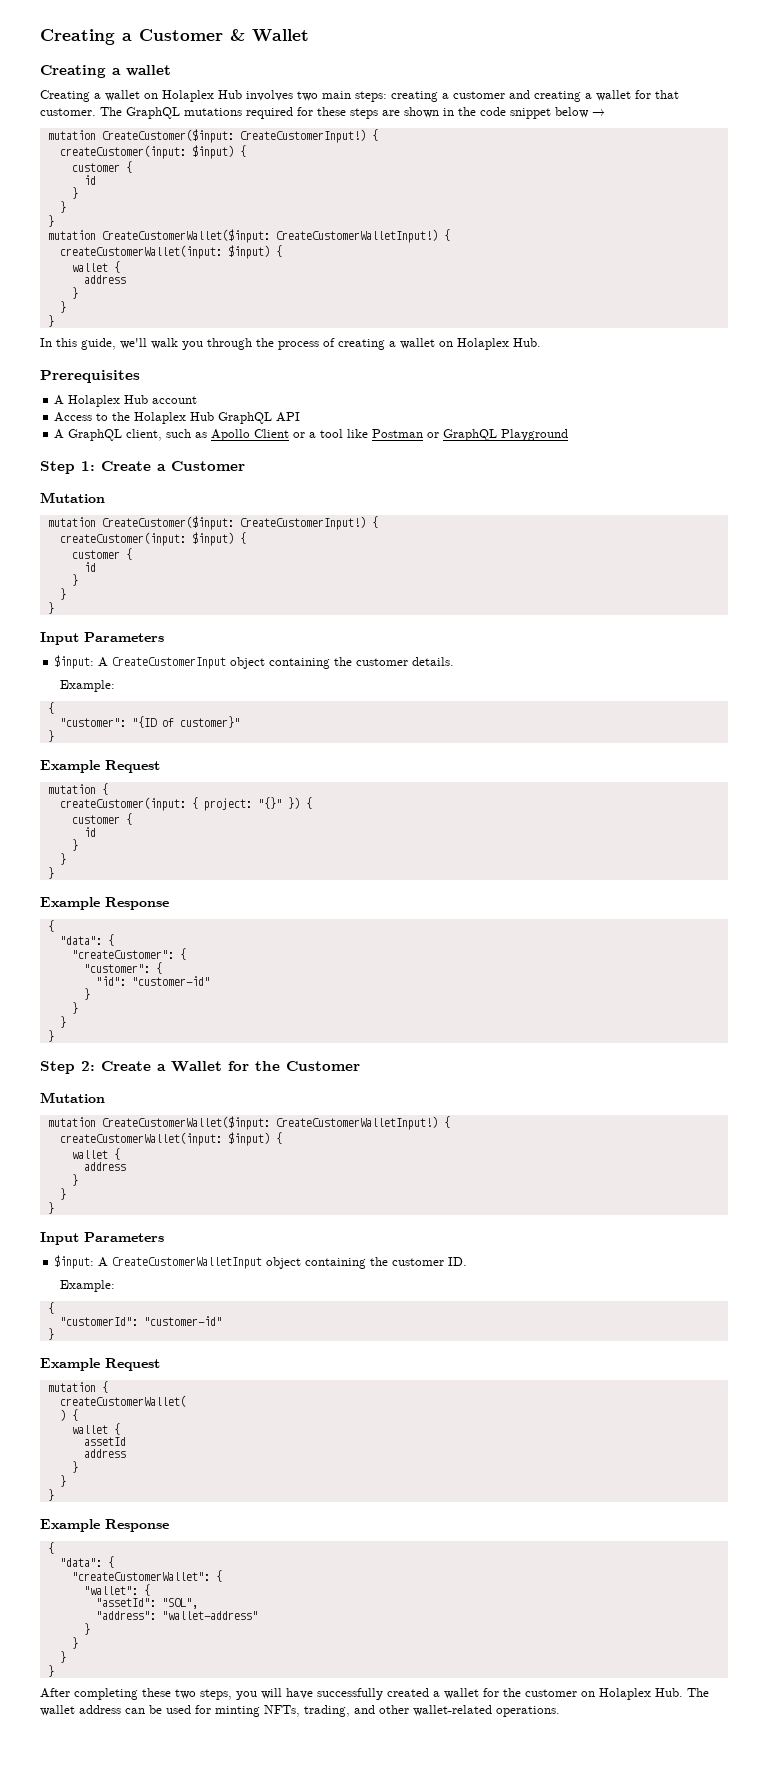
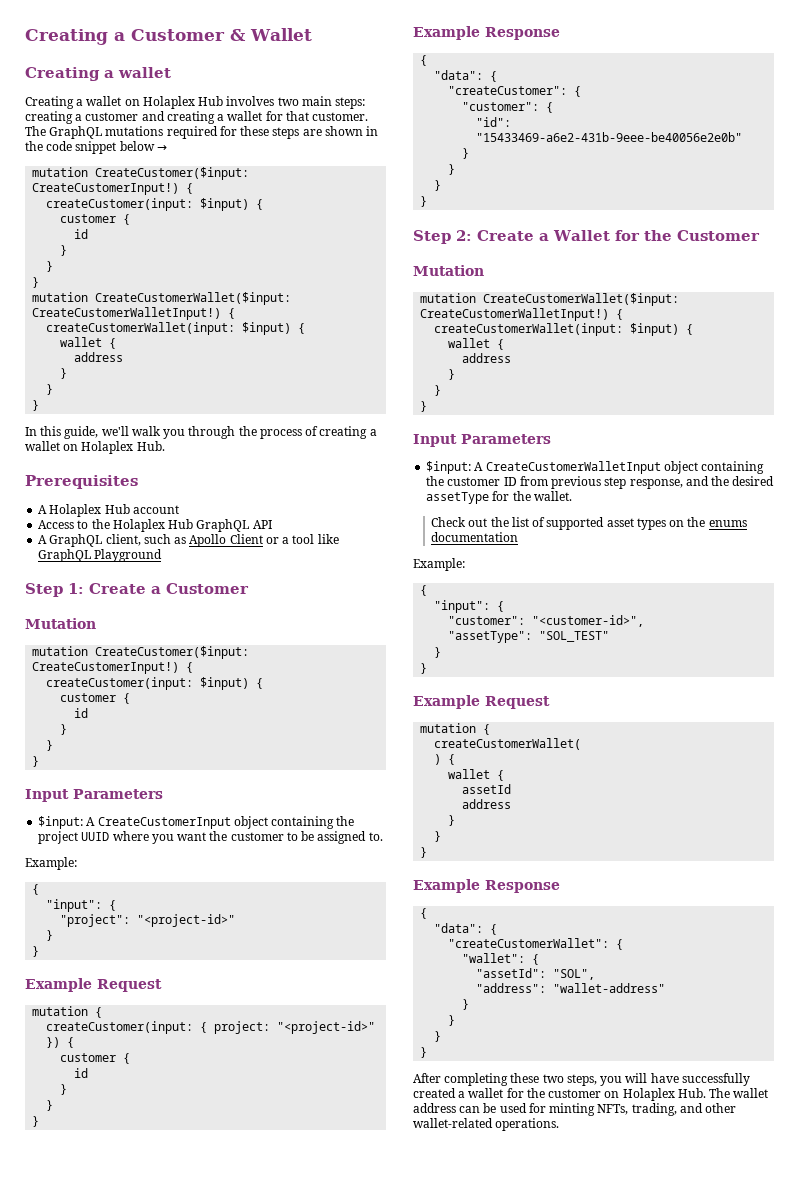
- A GraphQL client, such as Apollo Client or a tool like Postman or GraphQL Playground
+ A GraphQL client, such as Apollo Client or a tool like GraphQL Playground
- $input: A CreateCustomerInput object containing the customer details.
+ $input: A CreateCustomerInput object containing the project UUID where you want the customer to be assigned to.
  Example:
  {
- "customer": "{ID of customer}"
+ "input": {
+ "project": "<project-id>"
+ }
- createCustomer(input: { project: "{}" }) {
+ createCustomer(input: { project: "<project-id>" }) {
- "id": "customer-id"
+ "id": "15433469-a6e2-431b-9eee-be40056e2e0b"
- $input: A CreateCustomerWalletInput object containing the customer ID.
+ $input: A CreateCustomerWalletInput object containing the customer ID from previous step response, and the desired assetType for the wallet.
+ Check out the list of supported asset types on the enums documentation
  Example:
  {
- "customerId": "customer-id"
+ "input": {
+ "customer": "<customer-id>",
+ "assetType": "SOL_TEST"
+ }

